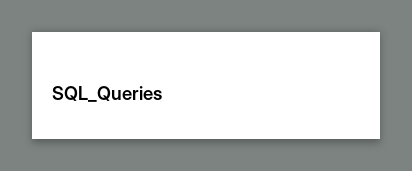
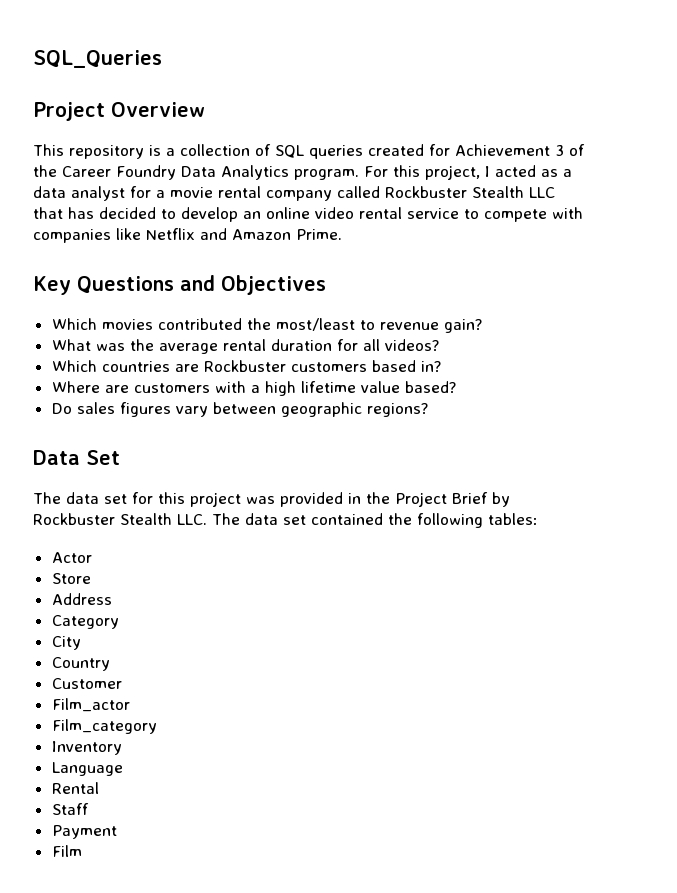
+ Project Overview
+ This repository is a collection of SQL queries created for Achievement 3 of the Career Foundry Data Analytics program. For this project, I acted as a data analyst for a movie rental company called Rockbuster Stealth LLC that has decided to develop an online video rental service to compete with companies like Netflix and Amazon Prime.
+ Key Questions and Objectives
+ Which movies contributed the most/least to revenue gain?
+ What was the average rental duration for all videos?
+ Which countries are Rockbuster customers based in?
+ Where are customers with a high lifetime value based?
+ Do sales figures vary between geographic regions?
+ Data Set
+ The data set for this project was provided in the Project Brief by Rockbuster Stealth LLC. The data set contained the following tables:
+ Actor
+ Store
+ Address
+ Category
+ City
+ Country
+ Customer
+ Film_actor
+ Film_category
+ Inventory
+ Language
+ Rental
+ Staff
+ Payment
+ Film

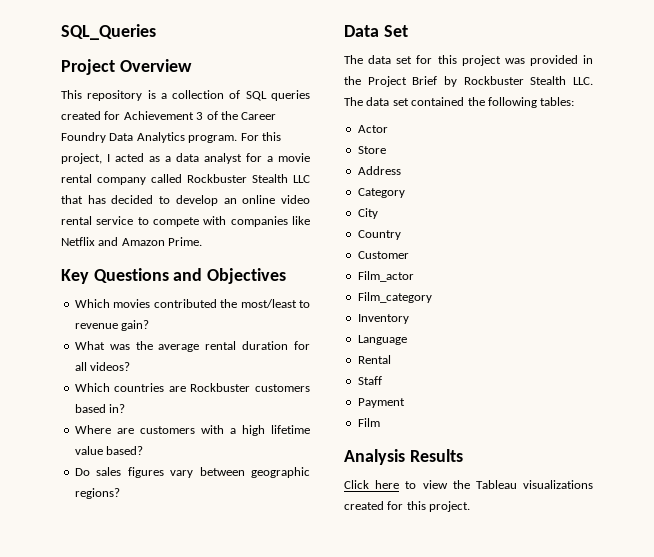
+ Analysis Results
+ Click here to view the Tableau visualizations created for this project.

